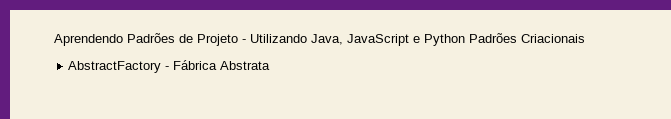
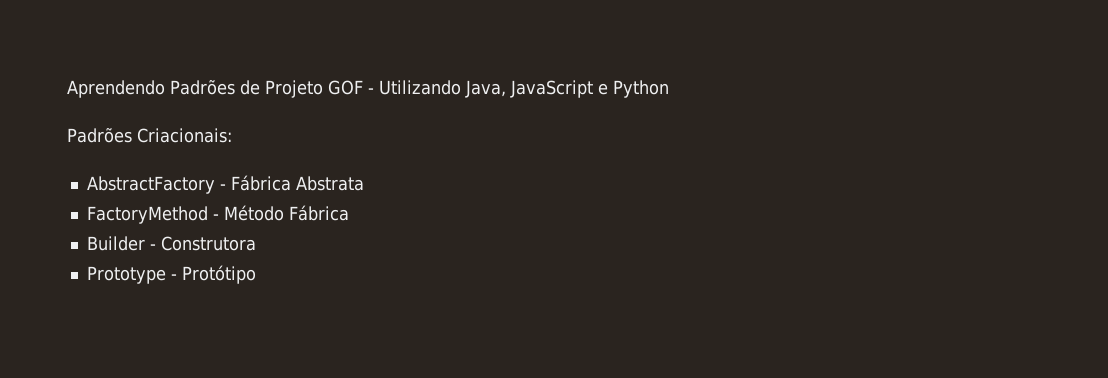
- Aprendendo Padrões de Projeto - Utilizando Java, JavaScript e Python Padrões Criacionais
+ Aprendendo Padrões de Projeto GOF - Utilizando Java, JavaScript e Python
+ Padrões Criacionais:
+ FactoryMethod - Método Fábrica
+ Builder - Construtora
+ Prototype - Protótipo

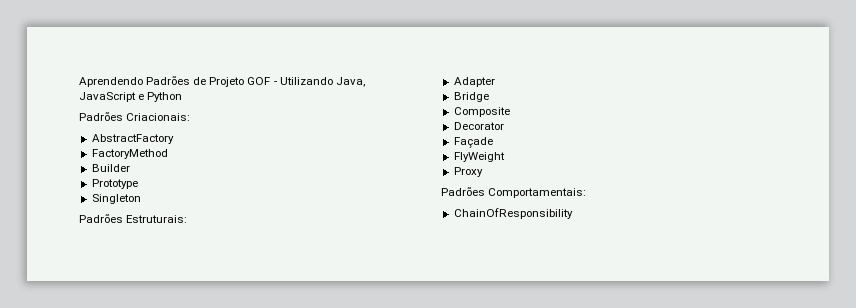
- AbstractFactory - Fábrica Abstrata
- FactoryMethod - Método Fábrica
+ AbstractFactory
+ FactoryMethod
- Builder - Construtora
+ Builder
- Prototype - Protótipo
+ Prototype
+ Singleton
+ Padrões Estruturais:
+ Adapter
+ Bridge
+ Composite
+ Decorator
+ Façade
+ FlyWeight
+ Proxy
+ Padrões Comportamentais:
+ ChainOfResponsibility

